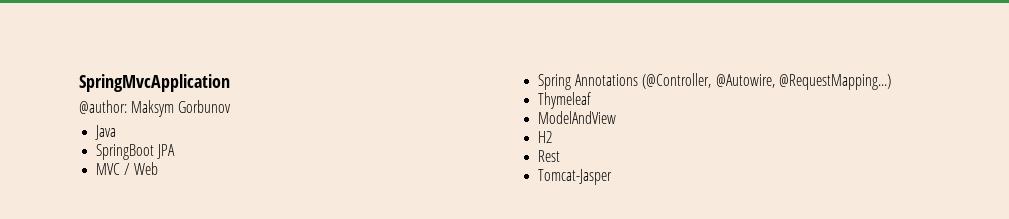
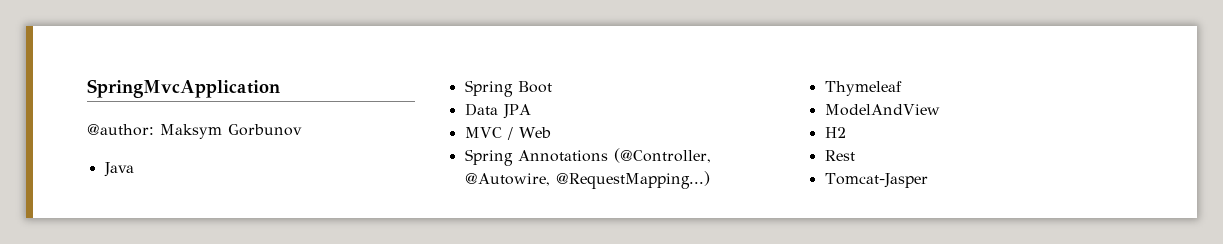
- SpringBoot JPA
+ Spring Boot
+ Data JPA

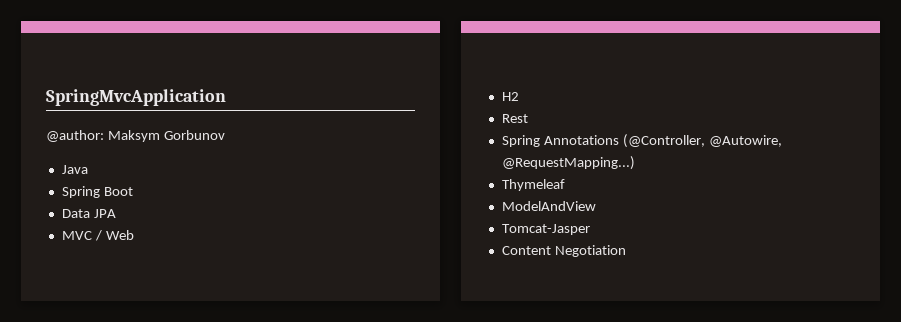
+ H2
+ Rest
- H2
- Rest
  Tomcat-Jasper
+ Content Negotiation

